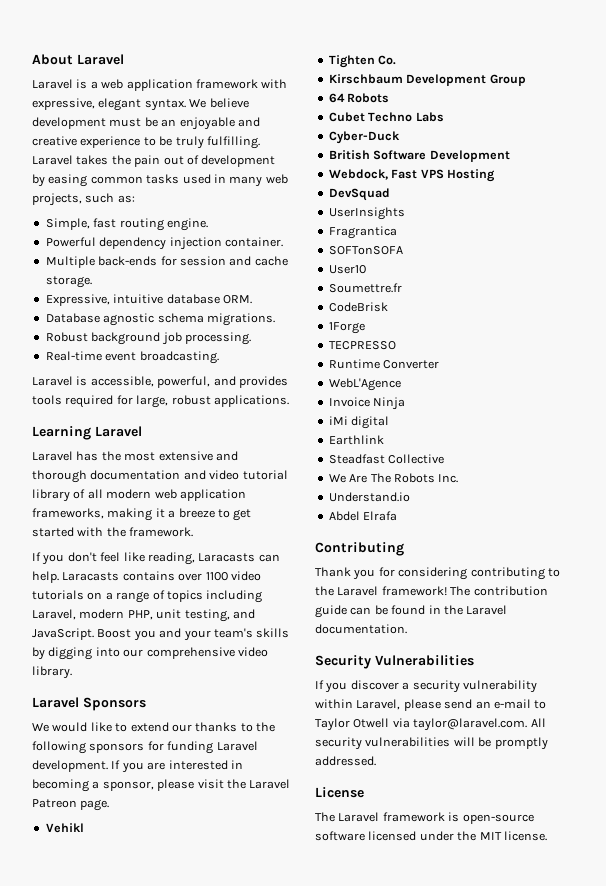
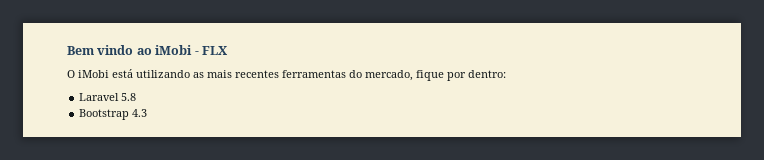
- About Laravel
- Laravel is a web application framework with expressive, elegant syntax. We believe development must be an enjoyable and creative experience to be truly fulfilling. Laravel takes the pain out of development by easing common tasks used in many web projects, such as:
- Simple, fast routing engine.
- Powerful dependency injection container.
- Multiple back-ends for session and cache storage.
- Expressive, intuitive database ORM.
- Database agnostic schema migrations.
- Robust background job processing.
- Real-time event broadcasting.
- Laravel is accessible, powerful, and provides tools required for large, robust applications.
- Learning Laravel
- Laravel has the most extensive and thorough documentation and video tutorial library of all modern web application frameworks, making it a breeze to get started with the framework.
- If you don't feel like reading, Laracasts can help. Laracasts contains over 1100 video tutorials on a range of topics including Laravel, modern PHP, unit testing, and JavaScript. Boost you and your team's skills by digging into our comprehensive video library.
- Laravel Sponsors
- We would like to extend our thanks to the following sponsors for funding Laravel development. If you are interested in becoming a sponsor, please visit the Laravel Patreon page.
- Vehikl
- Tighten Co.
- Kirschbaum Development Group
- 64 Robots
- Cubet Techno Labs
- Cyber-Duck
- British Software Development
- Webdock, Fast VPS Hosting
- DevSquad
- UserInsights
- Fragrantica
- SOFTonSOFA
- User10
- Soumettre.fr
- CodeBrisk
- 1Forge
- TECPRESSO
- Runtime Converter
- WebL'Agence
- Invoice Ninja
- iMi digital
- Earthlink
- Steadfast Collective
- We Are The Robots Inc.
- Understand.io
- Abdel Elrafa
- Contributing
- Thank you for considering contributing to the Laravel framework! The contribution guide can be found in the Laravel documentation.
- Security Vulnerabilities
- If you discover a security vulnerability within Laravel, please send an e-mail to Taylor Otwell via taylor@laravel.com. All security vulnerabilities will be promptly addressed.
- License
- The Laravel framework is open-source software licensed under the MIT license.
+ Bem vindo ao iMobi - FLX
+ O iMobi está utilizando as mais recentes ferramentas do mercado, fique por dentro:
+ Laravel 5.8
+ Bootstrap 4.3

